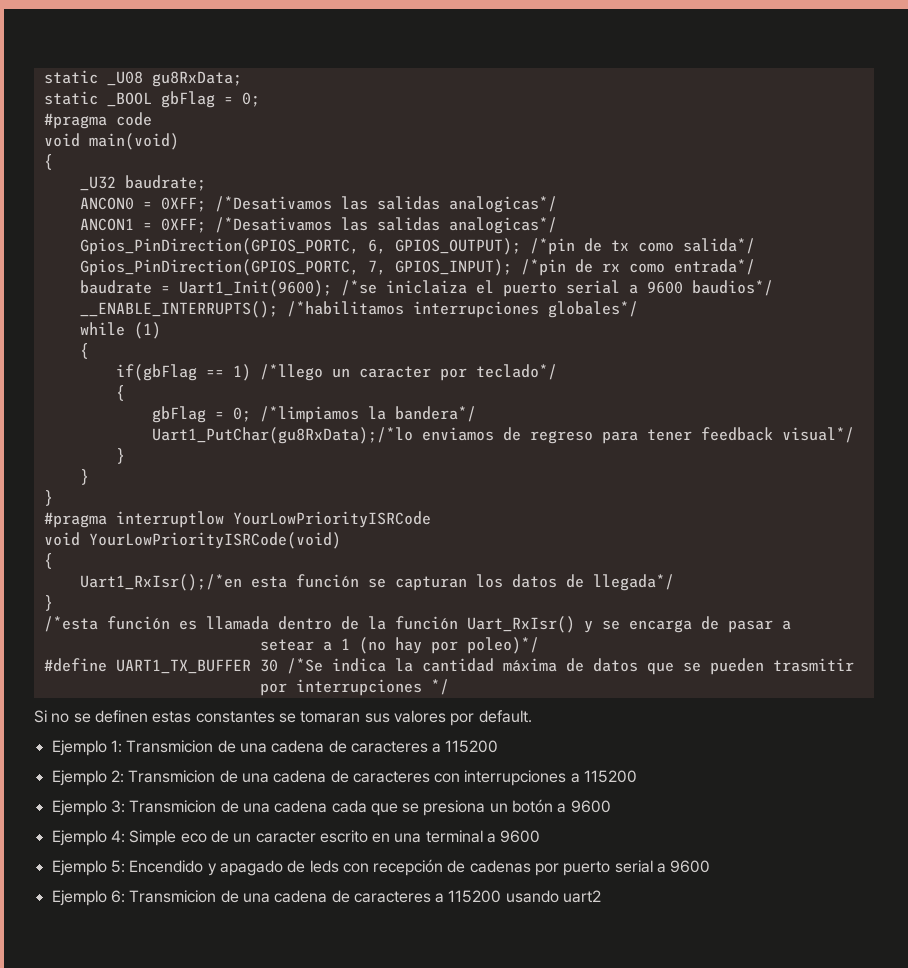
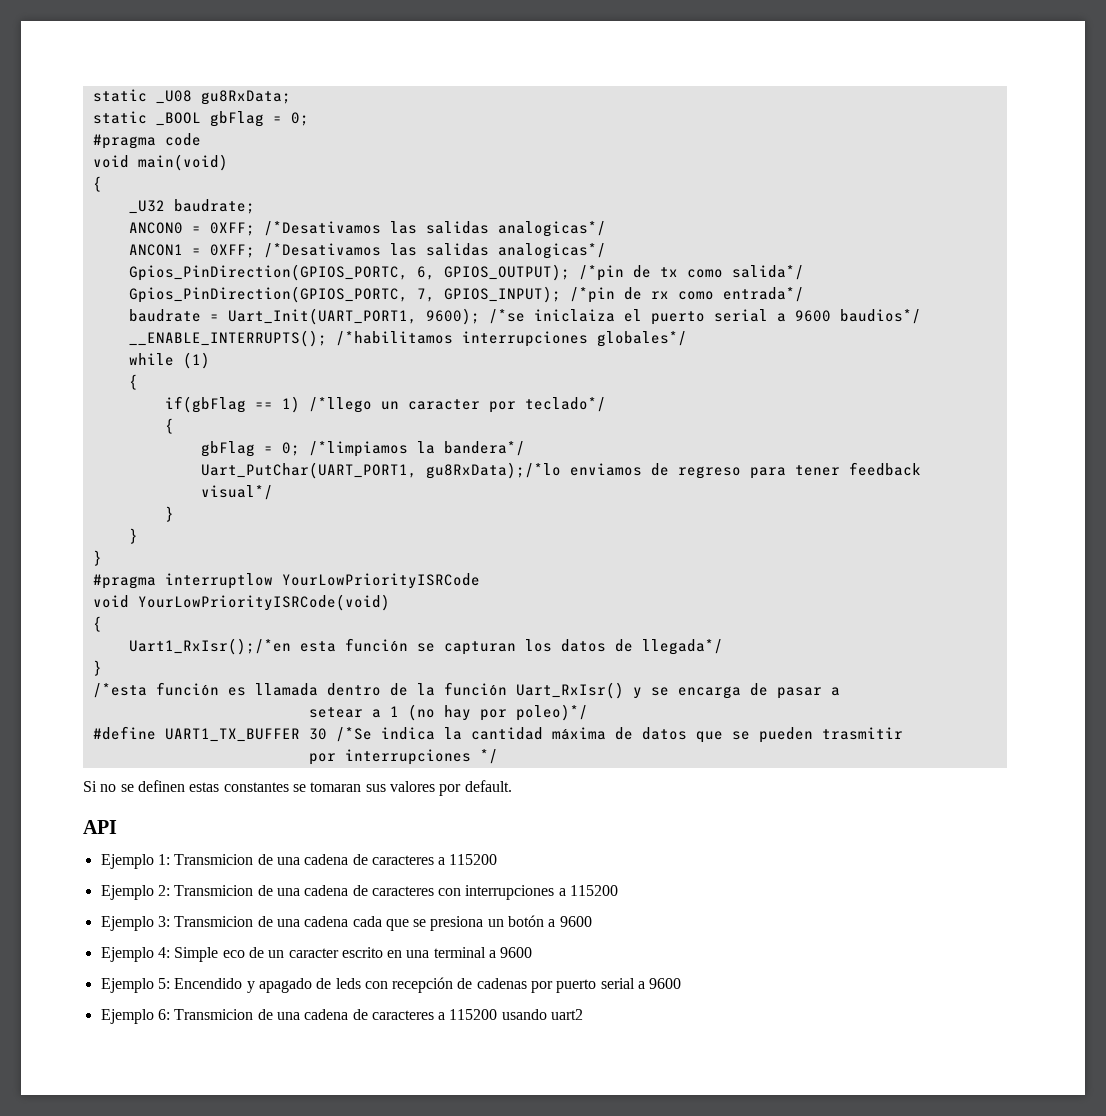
- baudrate = Uart1_Init(9600); /*se iniclaiza el puerto serial a 9600 baudios*/
+ baudrate = Uart_Init(UART_PORT1, 9600); /*se iniclaiza el puerto serial a 9600 baudios*/
- Uart1_PutChar(gu8RxData);/*lo enviamos de regreso para tener feedback visual*/
+ Uart_PutChar(UART_PORT1, gu8RxData);/*lo enviamos de regreso para tener feedback visual*/
+ API

